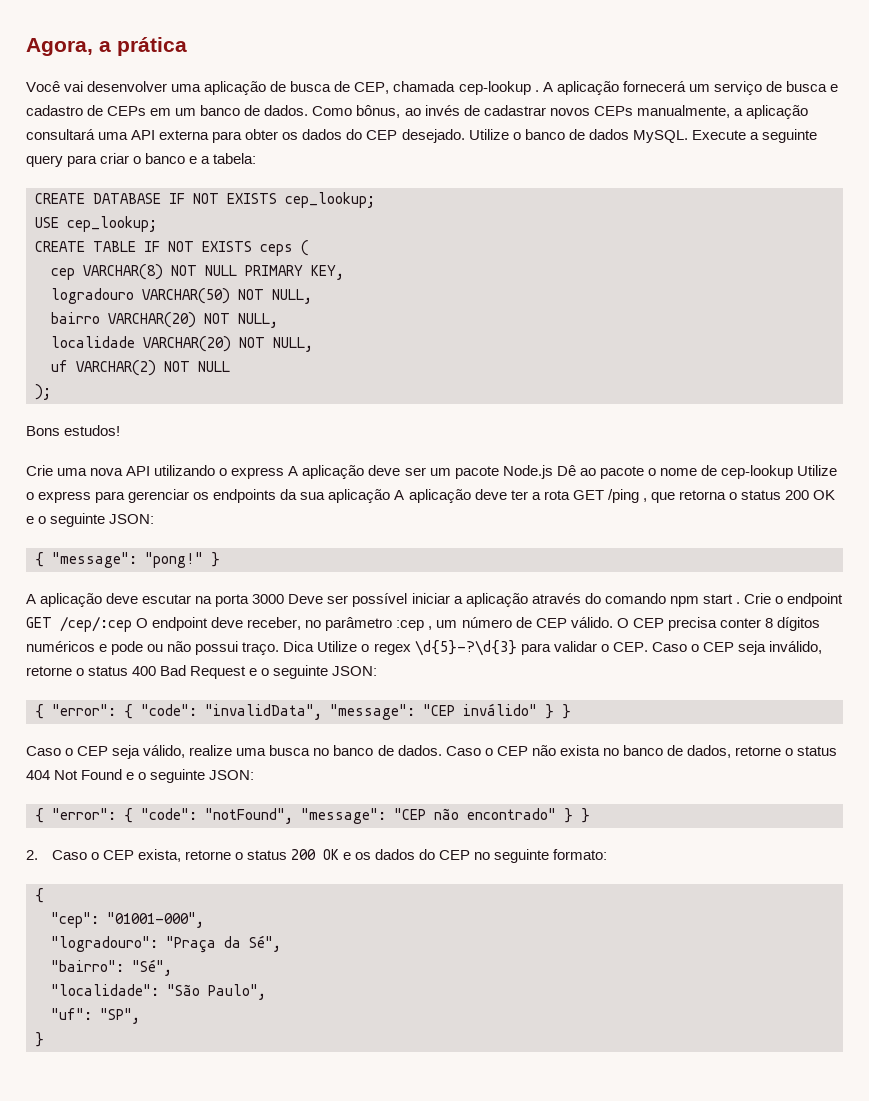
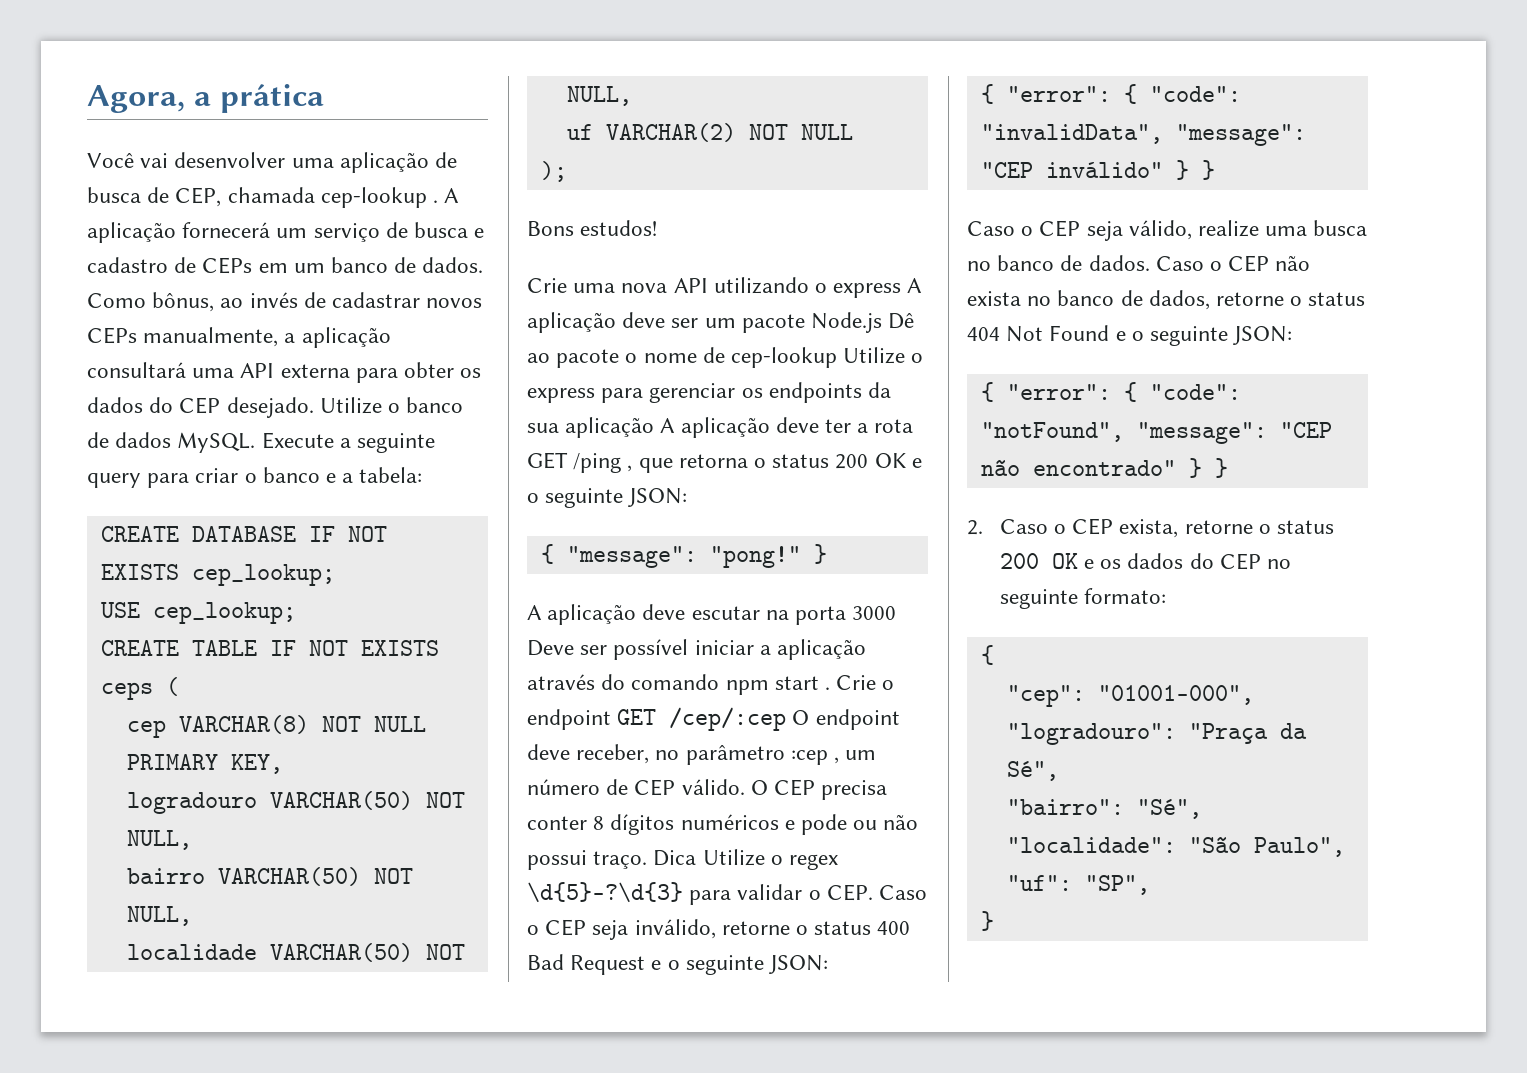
- bairro VARCHAR(20) NOT NULL,
+ bairro VARCHAR(50) NOT NULL,
- localidade VARCHAR(20) NOT NULL,
+ localidade VARCHAR(50) NOT NULL,

